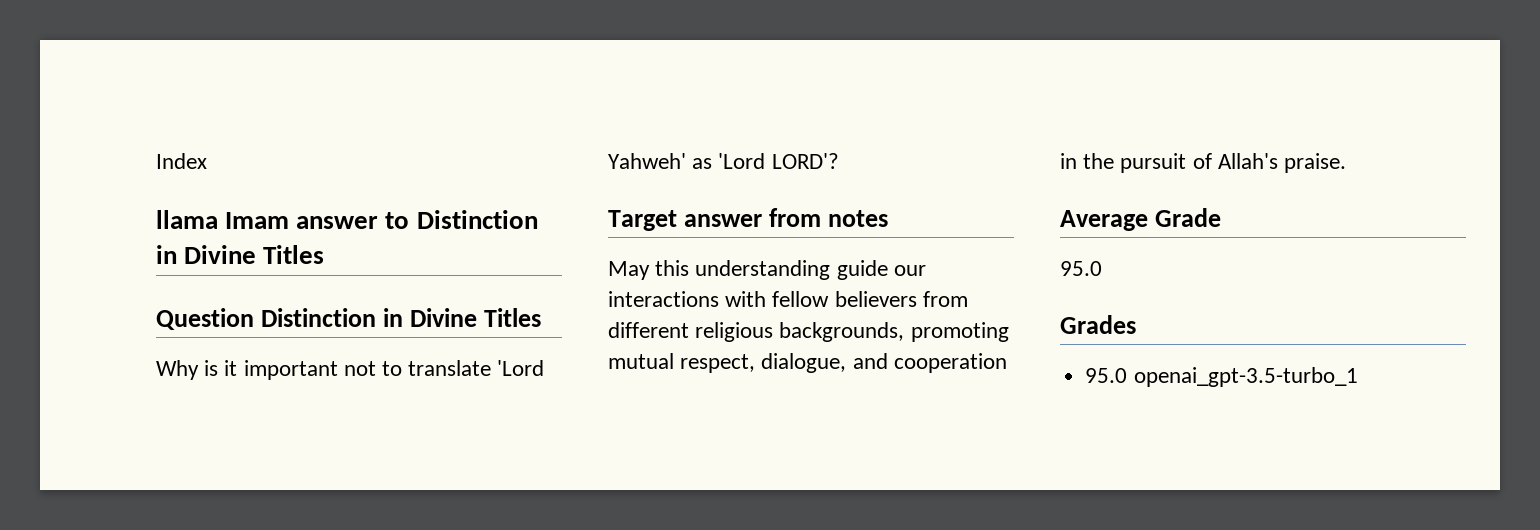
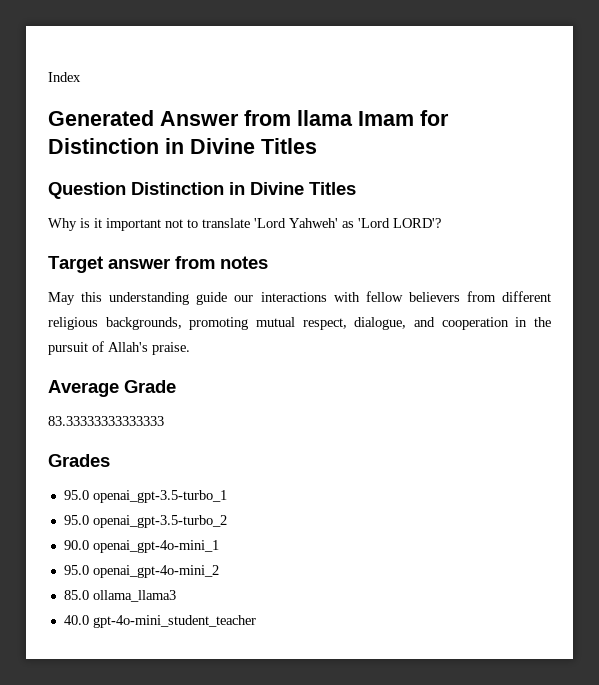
- llama Imam answer to Distinction in Divine Titles
+ Generated Answer from llama Imam for Distinction in Divine Titles
  Average Grade
- 95.0
+ 83.33333333333333
+ 95.0 openai_gpt-3.5-turbo_2
+ 90.0 openai_gpt-4o-mini_1
+ 95.0 openai_gpt-4o-mini_2
+ 85.0 ollama_llama3
+ 40.0 gpt-4o-mini_student_teacher

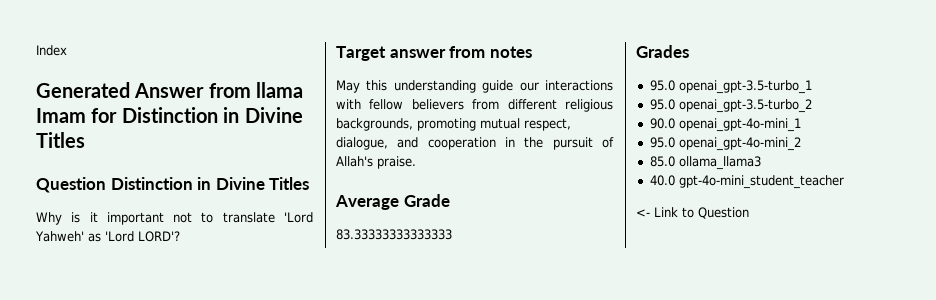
+ <- Link to Question

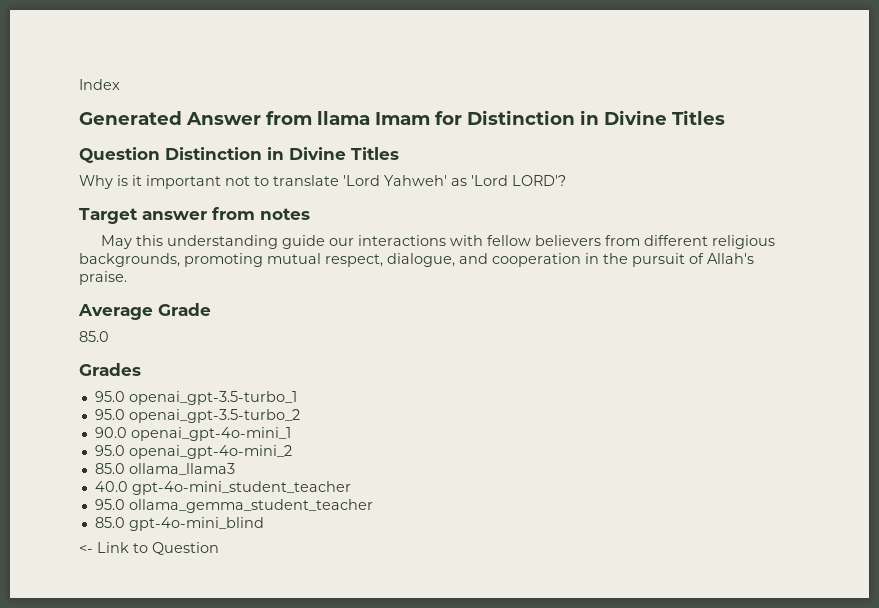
  Average Grade
- 83.33333333333333
+ 85.0
+ 95.0 ollama_gemma_student_teacher
+ 85.0 gpt-4o-mini_blind

